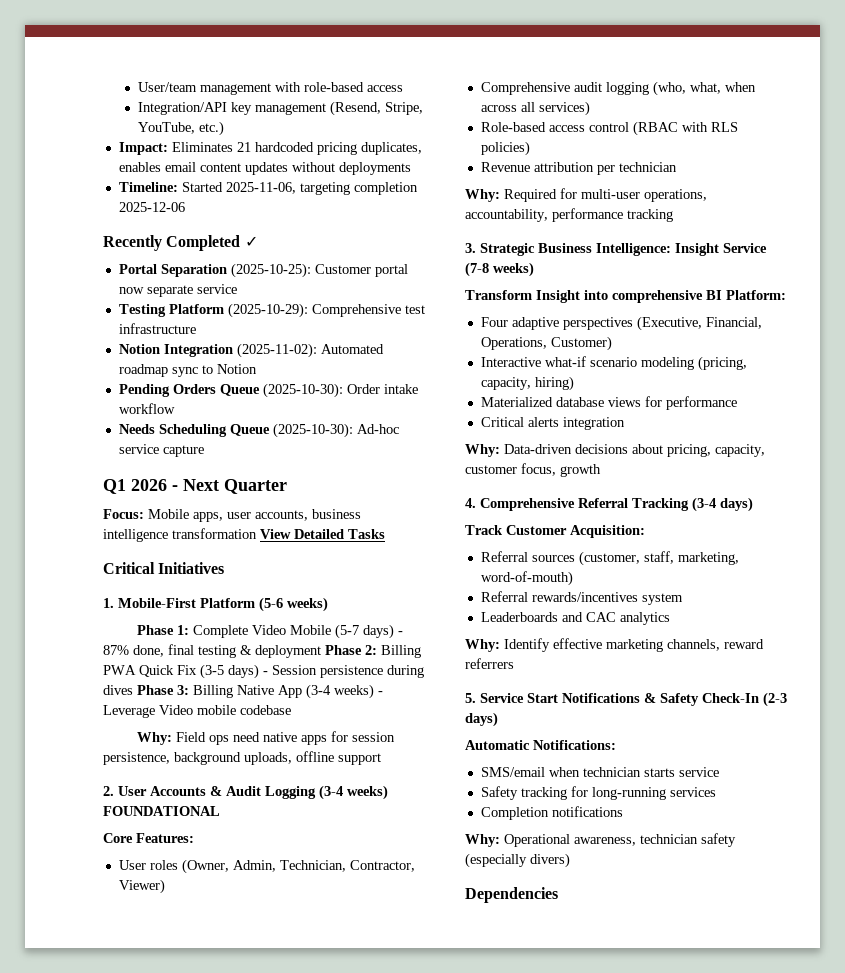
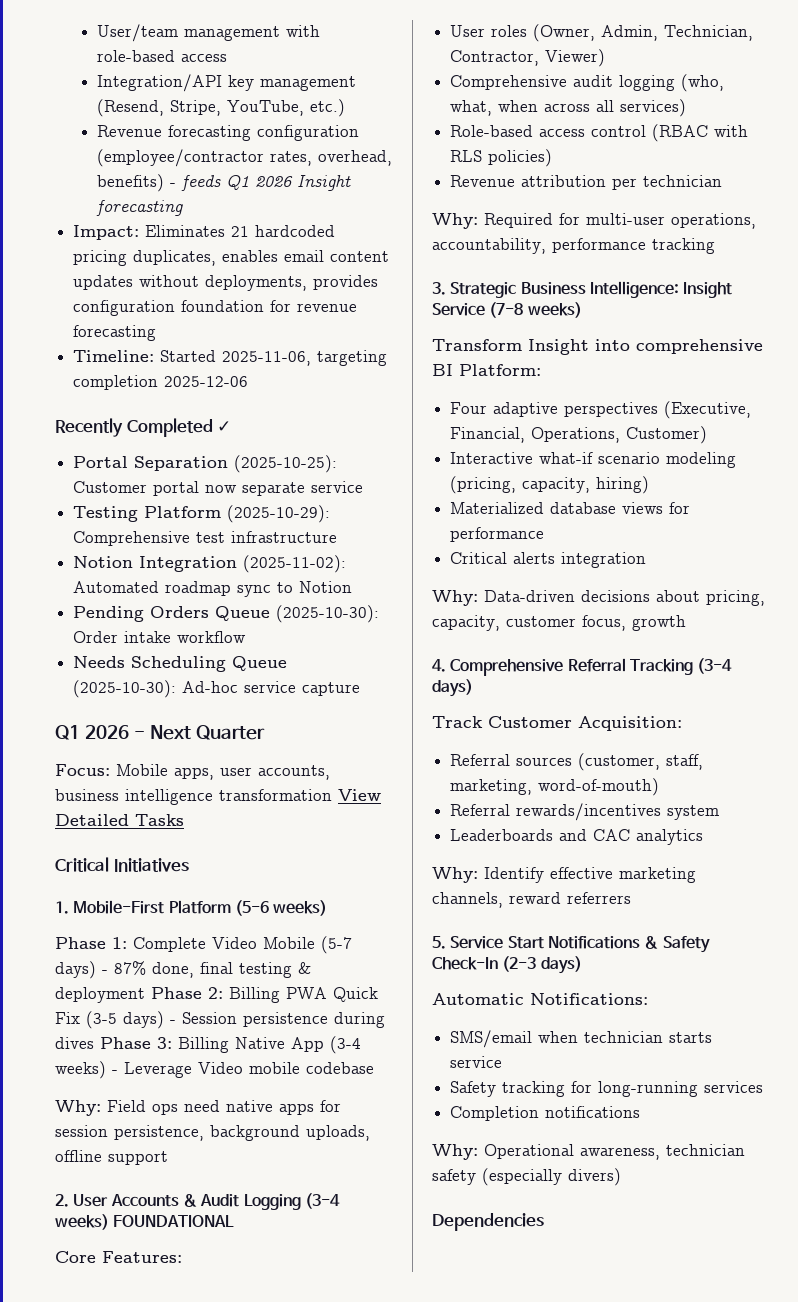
+ Revenue forecasting configuration (employee/contractor rates, overhead, benefits) - feeds Q1 2026 Insight forecasting
- Impact: Eliminates 21 hardcoded pricing duplicates, enables email content updates without deployments
+ Impact: Eliminates 21 hardcoded pricing duplicates, enables email content updates without deployments, provides configuration foundation for revenue forecasting

